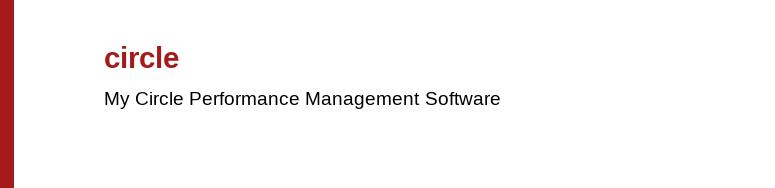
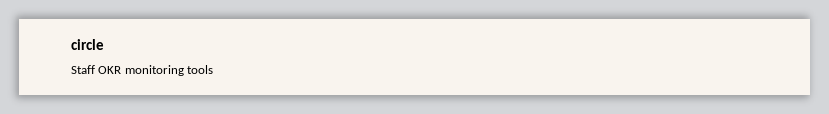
- My Circle Performance Management Software
+ Staff OKR monitoring tools

